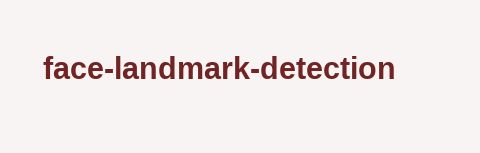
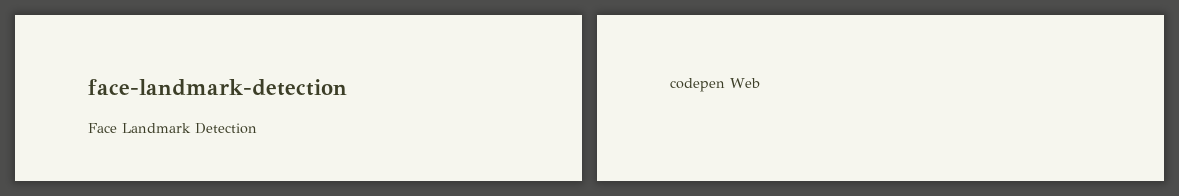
+ Face Landmark Detection
+ codepen Web

